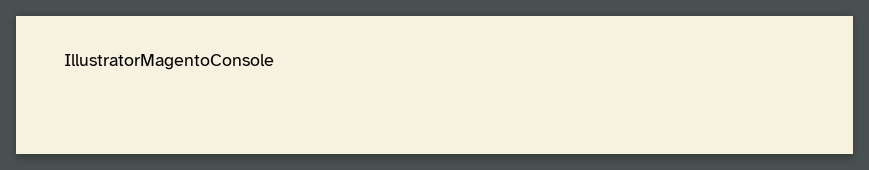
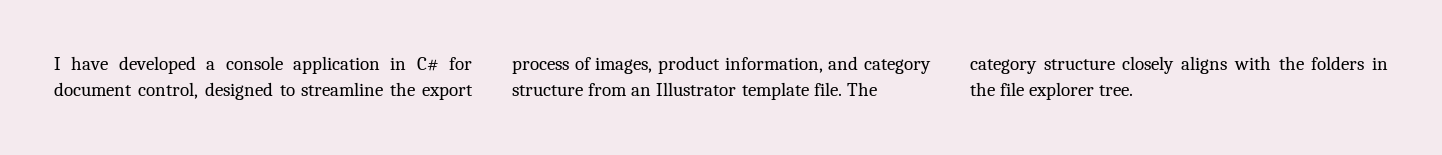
- IllustratorMagentoConsole
+ I have developed a console application in C# for document control, designed to streamline the export process of images, product information, and category structure from an Illustrator template file. The category structure closely aligns with the folders in the file explorer tree.

